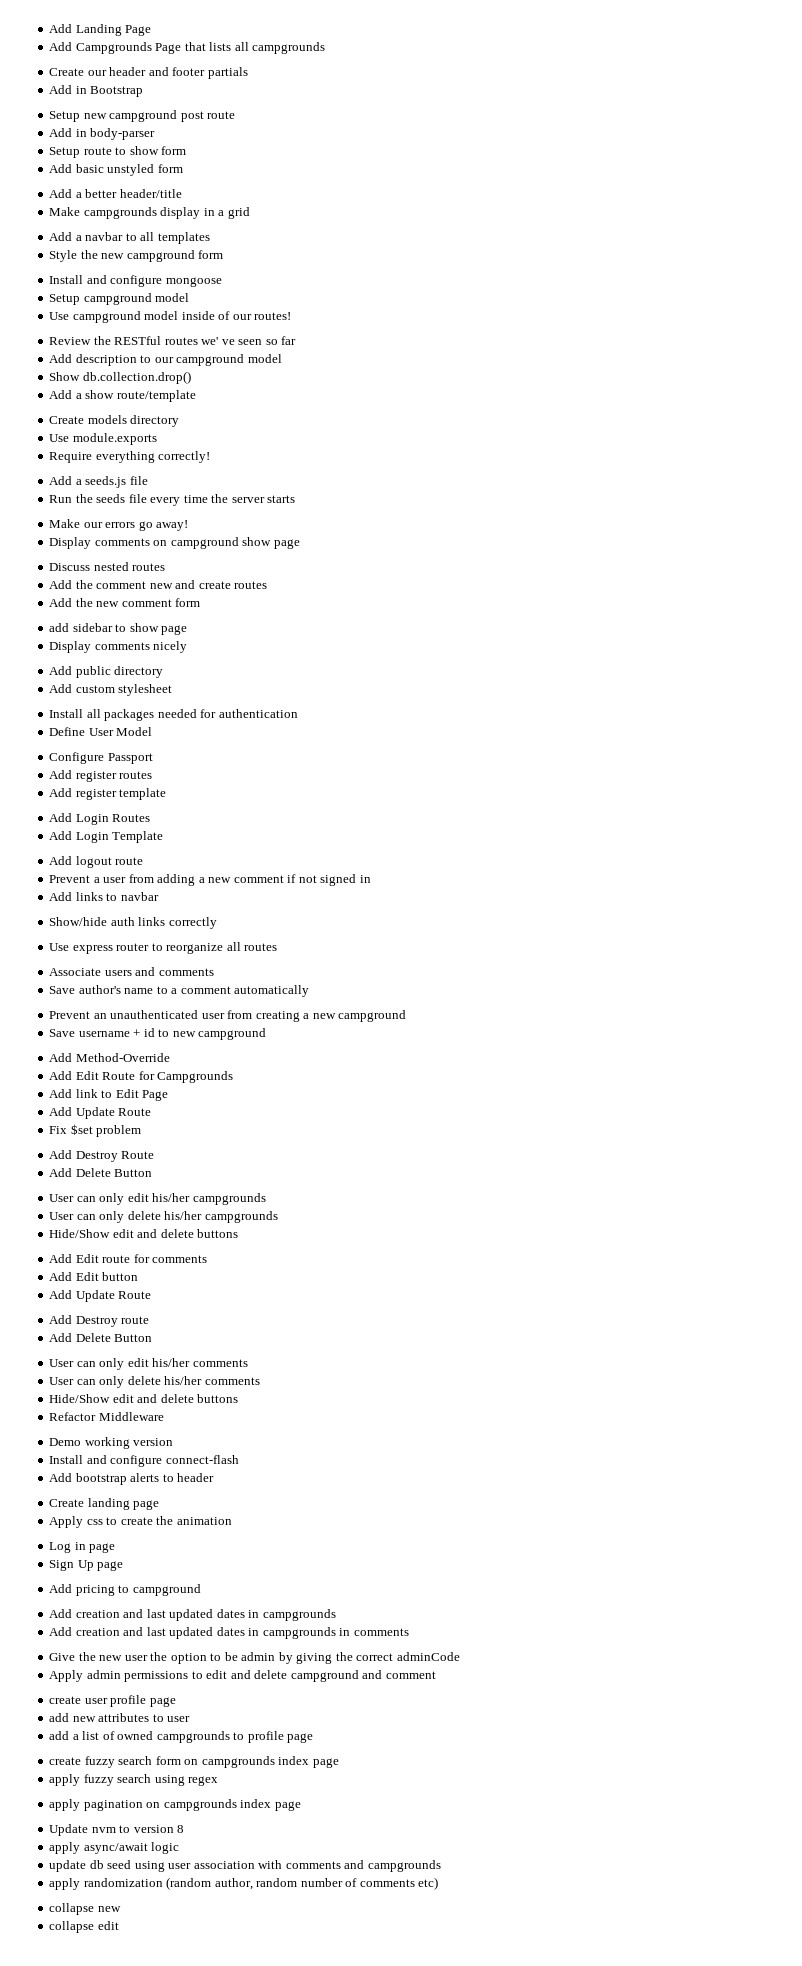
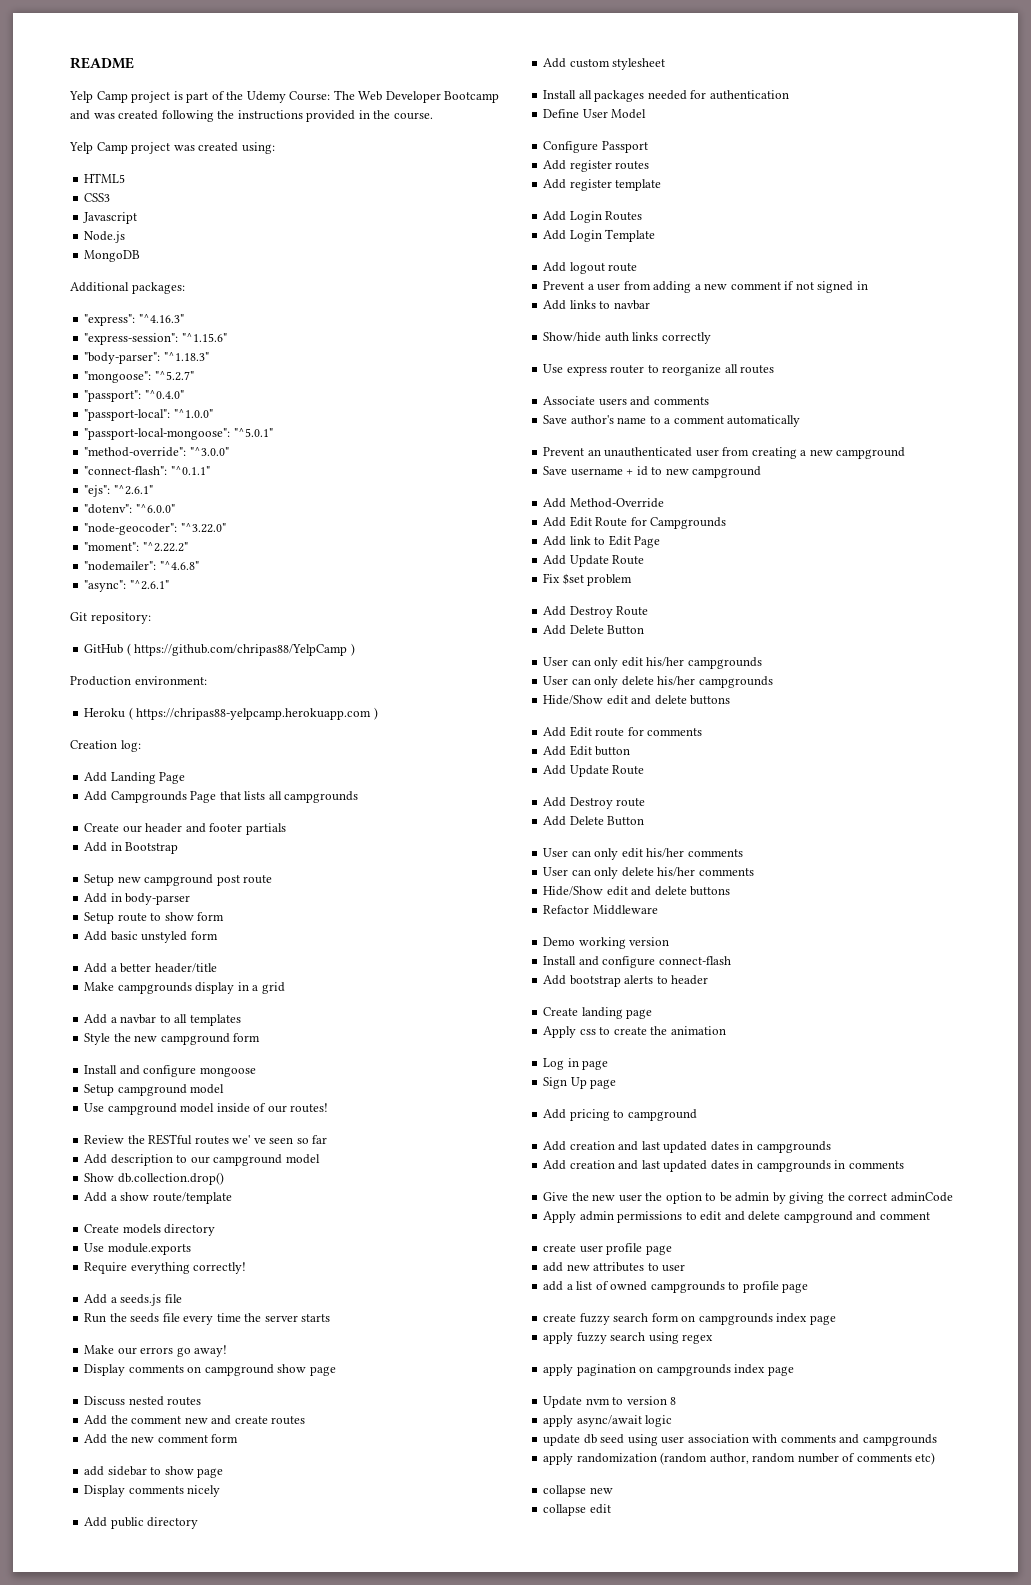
+ README
+ Yelp Camp project is part of the Udemy Course: The Web Developer Bootcamp and was created following the instructions provided in the course.
+ Yelp Camp project was created using:
+ HTML5
+ CSS3
+ Javascript
+ Node.js
+ MongoDB
+ Additional packages:
+ "express": "^4.16.3"
+ "express-session": "^1.15.6"
+ "body-parser": "^1.18.3"
+ "mongoose": "^5.2.7"
+ "passport": "^0.4.0"
+ "passport-local": "^1.0.0"
+ "passport-local-mongoose": "^5.0.1"
+ "method-override": "^3.0.0"
+ "connect-flash": "^0.1.1"
+ "ejs": "^2.6.1"
+ "dotenv": "^6.0.0"
+ "node-geocoder": "^3.22.0"
+ "moment": "^2.22.2"
+ "nodemailer": "^4.6.8"
+ "async": "^2.6.1"
+ Git repository:
+ GitHub ( https://github.com/chripas88/YelpCamp )
+ Production environment:
+ Heroku ( https://chripas88-yelpcamp.herokuapp.com )
+ Creation log:

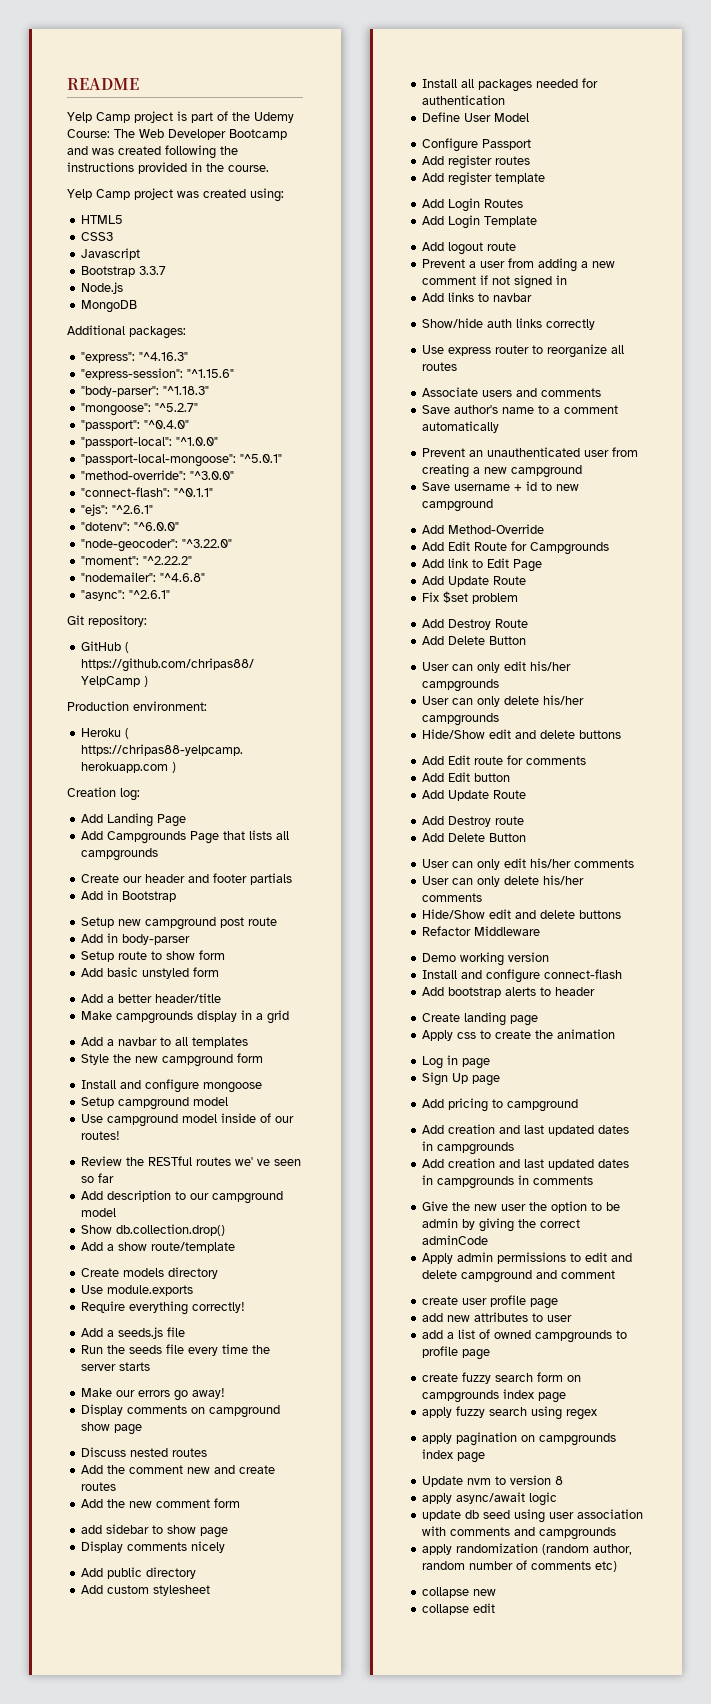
+ Bootstrap 3.3.7

